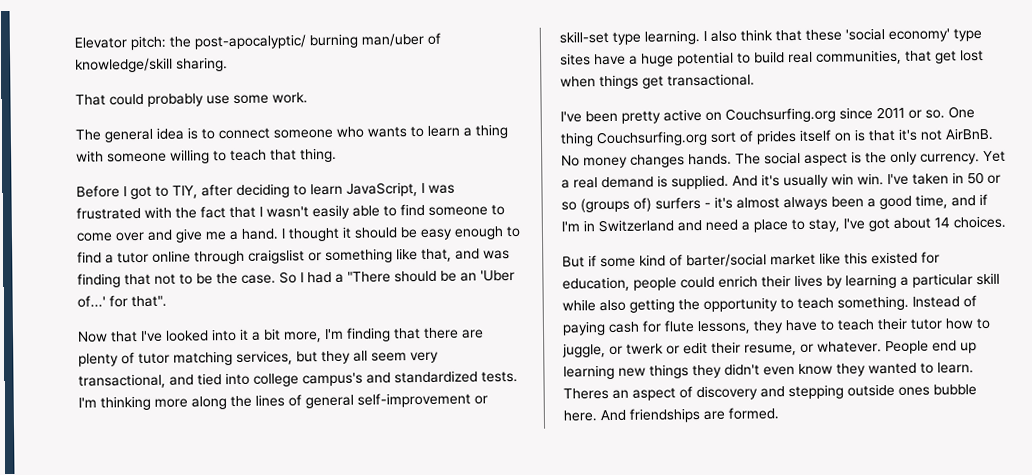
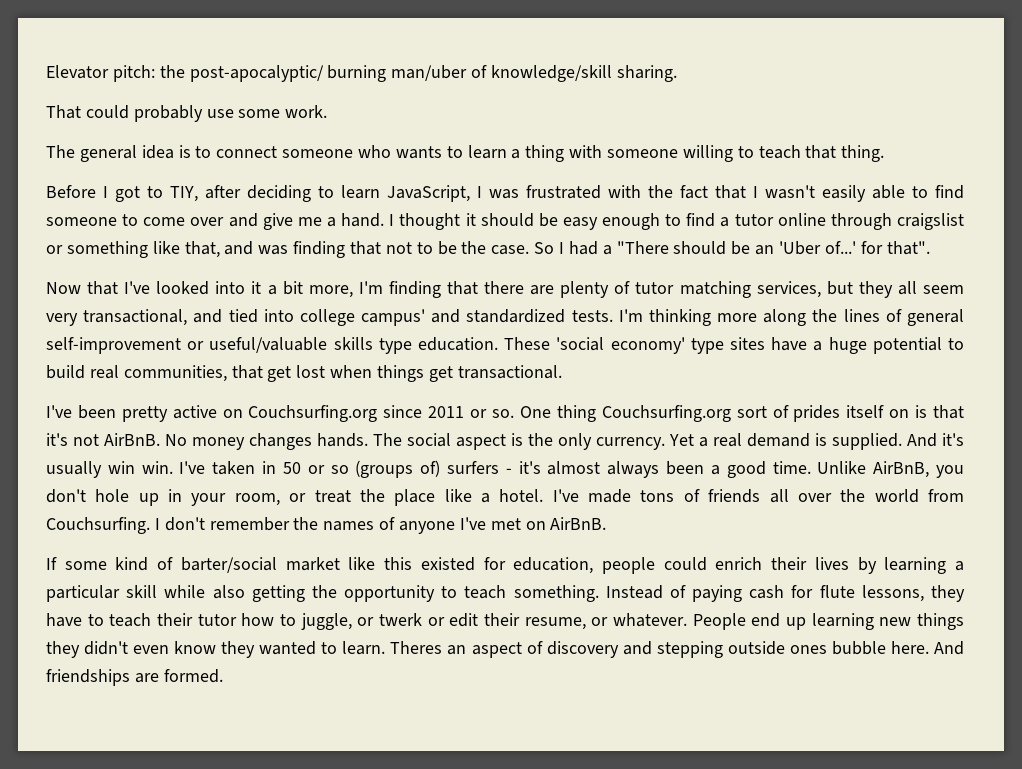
- Now that I've looked into it a bit more, I'm finding that there are plenty of tutor matching services, but they all seem very transactional, and tied into college campus's and standardized tests.
+ Now that I've looked into it a bit more, I'm finding that there are plenty of tutor matching services, but they all seem very transactional, and tied into college campus' and standardized tests.
- I'm thinking more along the lines of general self-improvement or skill-set type learning. I also think that these 'social economy' type sites have a huge potential to build real communities, that get lost when things get transactional.
+ I'm thinking more along the lines of general self-improvement or useful/valuable skills type education. These 'social economy' type sites have a huge potential to build real communities, that get lost when things get transactional.
- I've taken in 50 or so (groups of) surfers - it's almost always been a good time, and if I'm in Switzerland and need a place to stay, I've got about 14 choices.
- But if some kind of barter/social market like this existed for education, people could enrich their lives by learning a particular skill while also getting the opportunity to teach something.
+ I've taken in 50 or so (groups of) surfers - it's almost always been a good time. Unlike AirBnB, you don't hole up in your room, or treat the place like a hotel. I've made tons of friends all over the world from Couchsurfing. I don't remember the names of anyone I've met on AirBnB.
+ If some kind of barter/social market like this existed for education, people could enrich their lives by learning a particular skill while also getting the opportunity to teach something.

